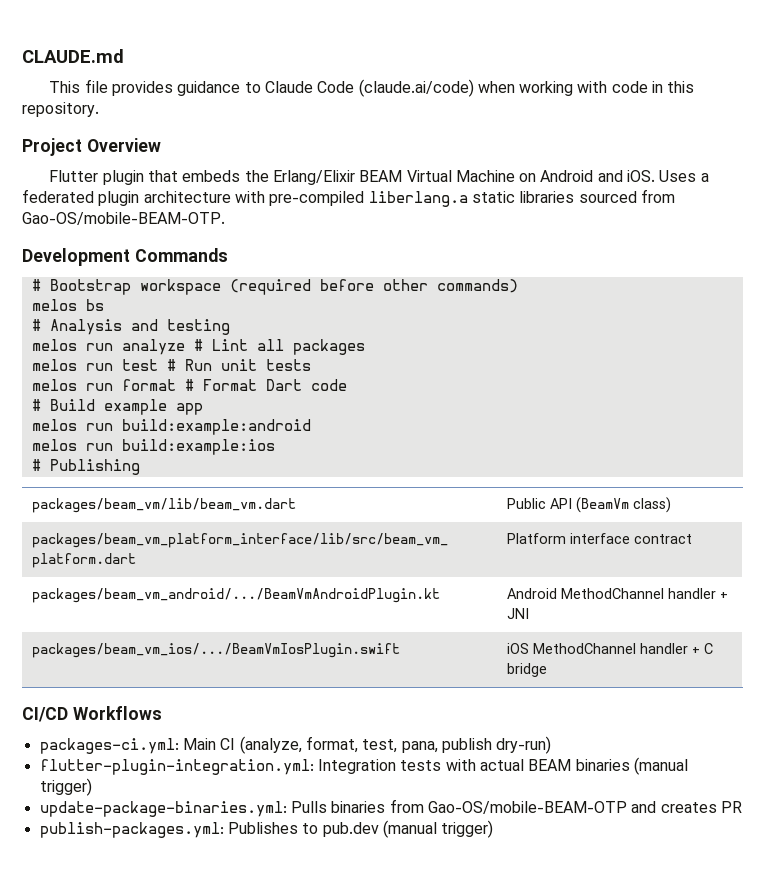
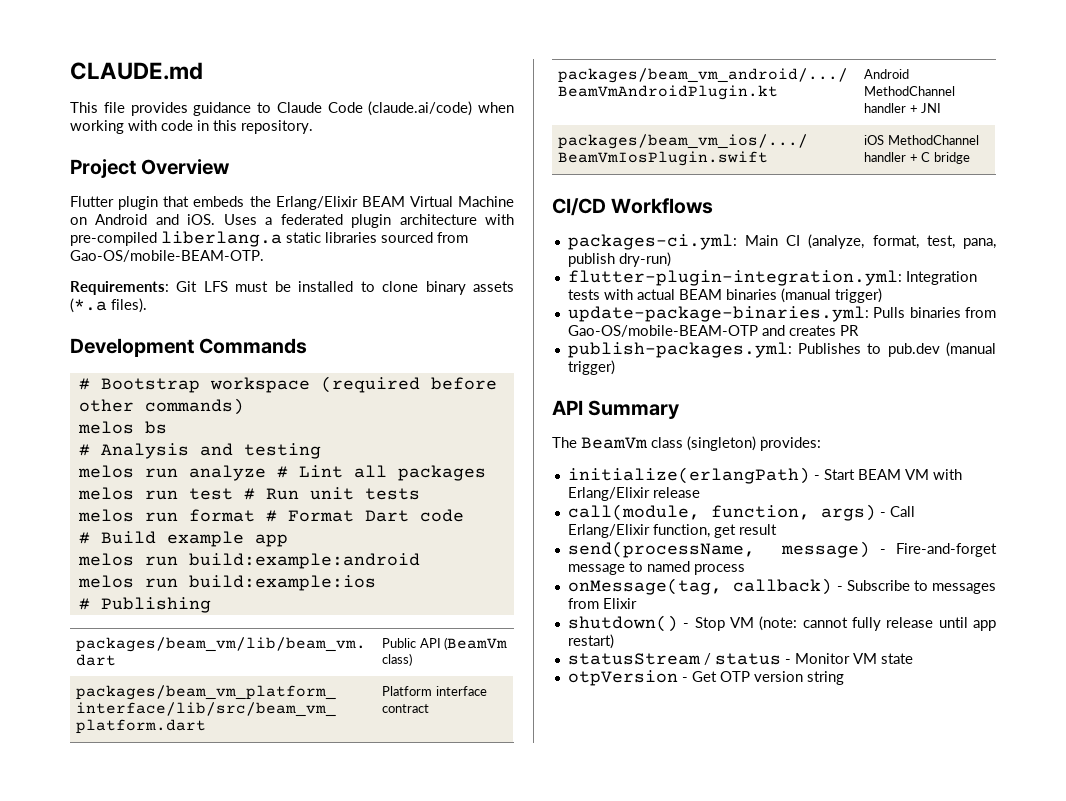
+ Requirements: Git LFS must be installed to clone binary assets (*.a files).
+ API Summary
+ The BeamVm class (singleton) provides:
+ initialize(erlangPath) - Start BEAM VM with Erlang/Elixir release
+ call(module, function, args) - Call Erlang/Elixir function, get result
+ send(processName, message) - Fire-and-forget message to named process
+ onMessage(tag, callback) - Subscribe to messages from Elixir
+ shutdown() - Stop VM (note: cannot fully release until app restart)
+ statusStream / status - Monitor VM state
+ otpVersion - Get OTP version string

